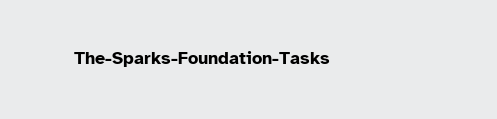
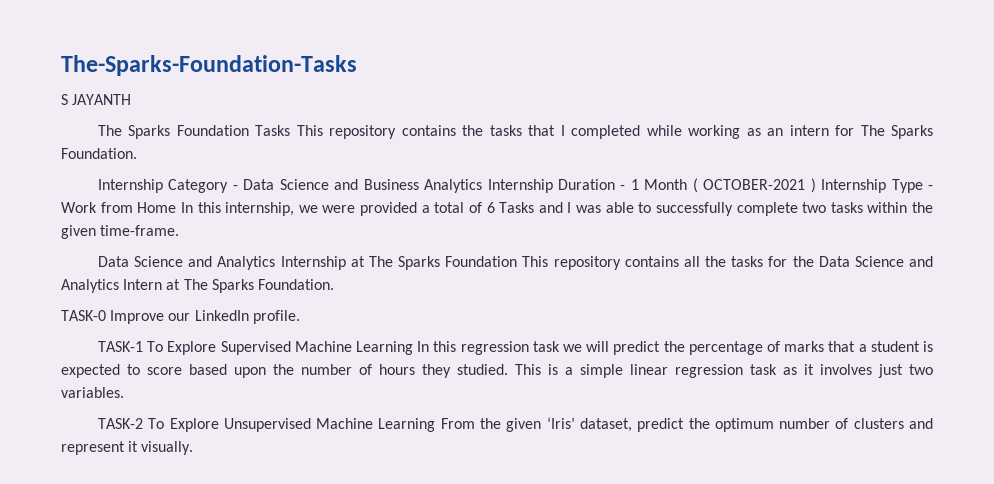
+ S JAYANTH
+ The Sparks Foundation Tasks This repository contains the tasks that I completed while working as an intern for The Sparks Foundation.
+ Internship Category - Data Science and Business Analytics Internship Duration - 1 Month ( OCTOBER-2021 ) Internship Type - Work from Home In this internship, we were provided a total of 6 Tasks and I was able to successfully complete two tasks within the given time-frame.
+ Data Science and Analytics Internship at The Sparks Foundation This repository contains all the tasks for the Data Science and Analytics Intern at The Sparks Foundation.
+ TASK-0 Improve our LinkedIn profile.
+ TASK-1 To Explore Supervised Machine Learning In this regression task we will predict the percentage of marks that a student is expected to score based upon the number of hours they studied. This is a simple linear regression task as it involves just two variables.
+ TASK-2 To Explore Unsupervised Machine Learning From the given ‘Iris’ dataset, predict the optimum number of clusters and represent it visually.

